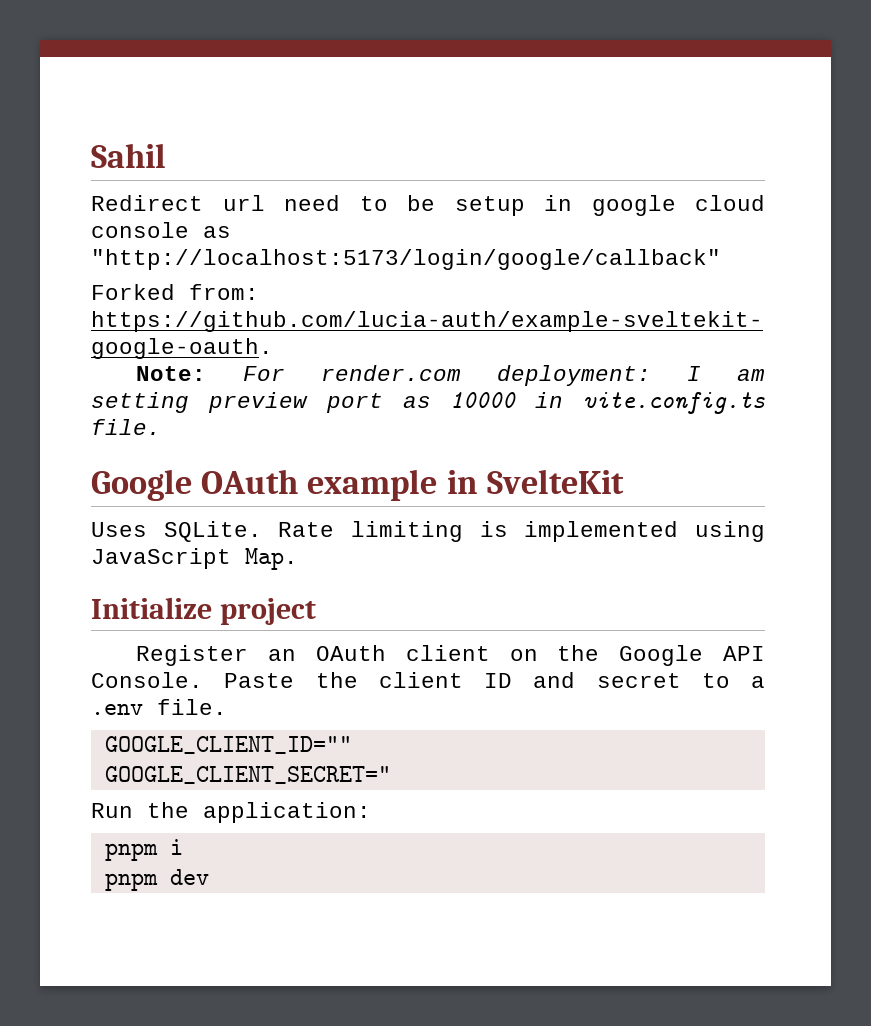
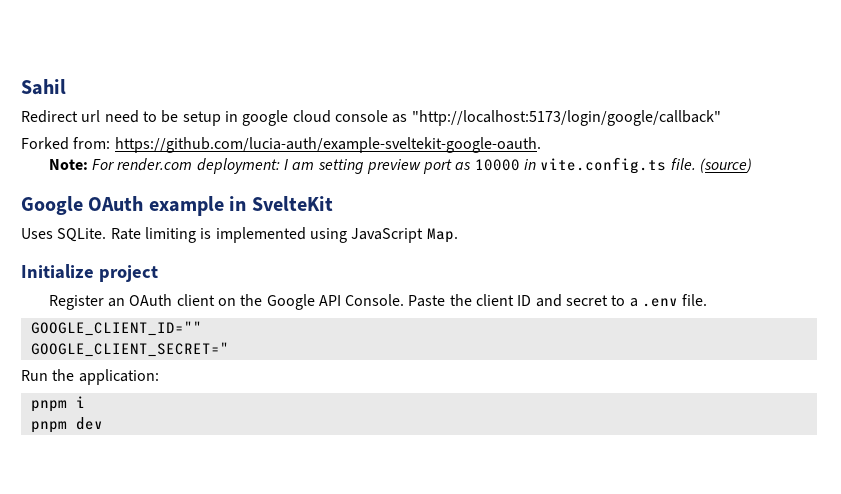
+ (source)

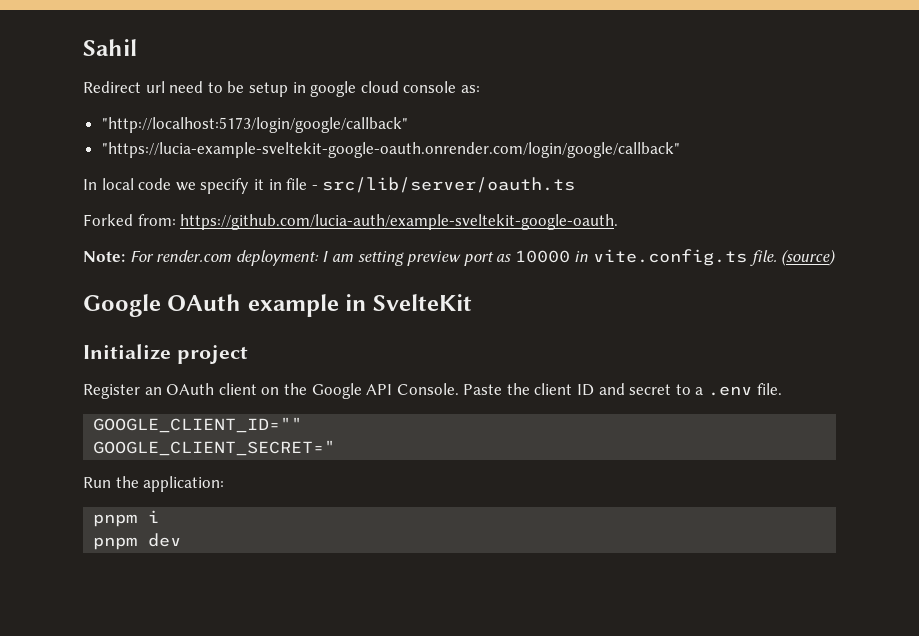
- Redirect url need to be setup in google cloud console as "http://localhost:5173/login/google/callback"
+ Redirect url need to be setup in google cloud console as:
+ "http://localhost:5173/login/google/callback"
+ "https://lucia-example-sveltekit-google-oauth.onrender.com/login/google/callback"
+ In local code we specify it in file - src/lib/server/oauth.ts
- Uses SQLite. Rate limiting is implemented using JavaScript Map.

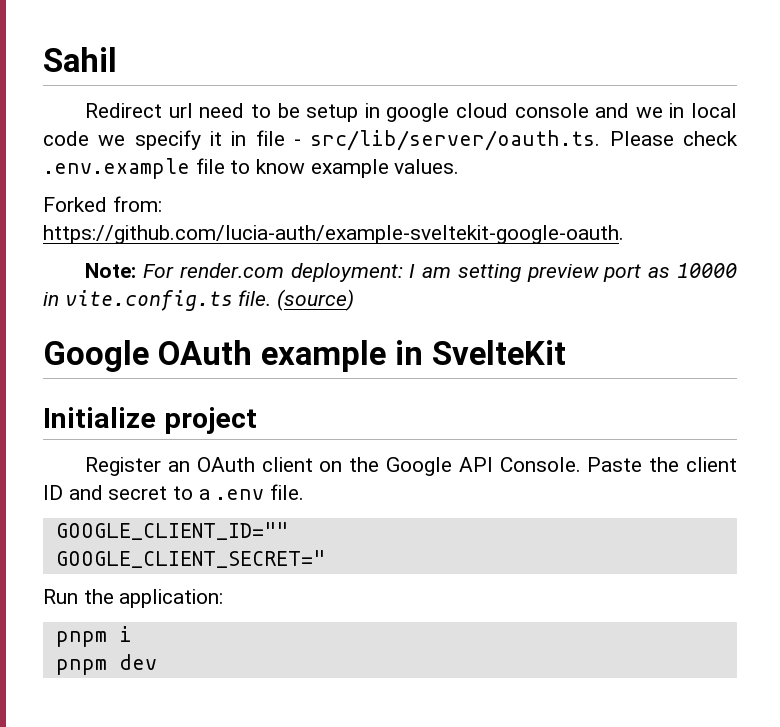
- Redirect url need to be setup in google cloud console as:
- "http://localhost:5173/login/google/callback"
- "https://lucia-example-sveltekit-google-oauth.onrender.com/login/google/callback"
- In local code we specify it in file - src/lib/server/oauth.ts
+ Redirect url need to be setup in google cloud console and we in local code we specify it in file - src/lib/server/oauth.ts. Please check .env.example file to know example values.

